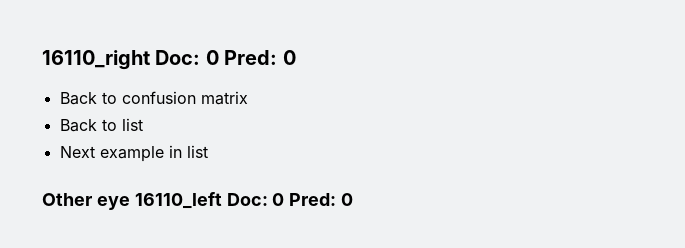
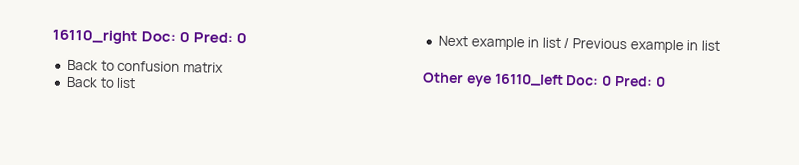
- Next example in list
+ Next example in list / Previous example in list

